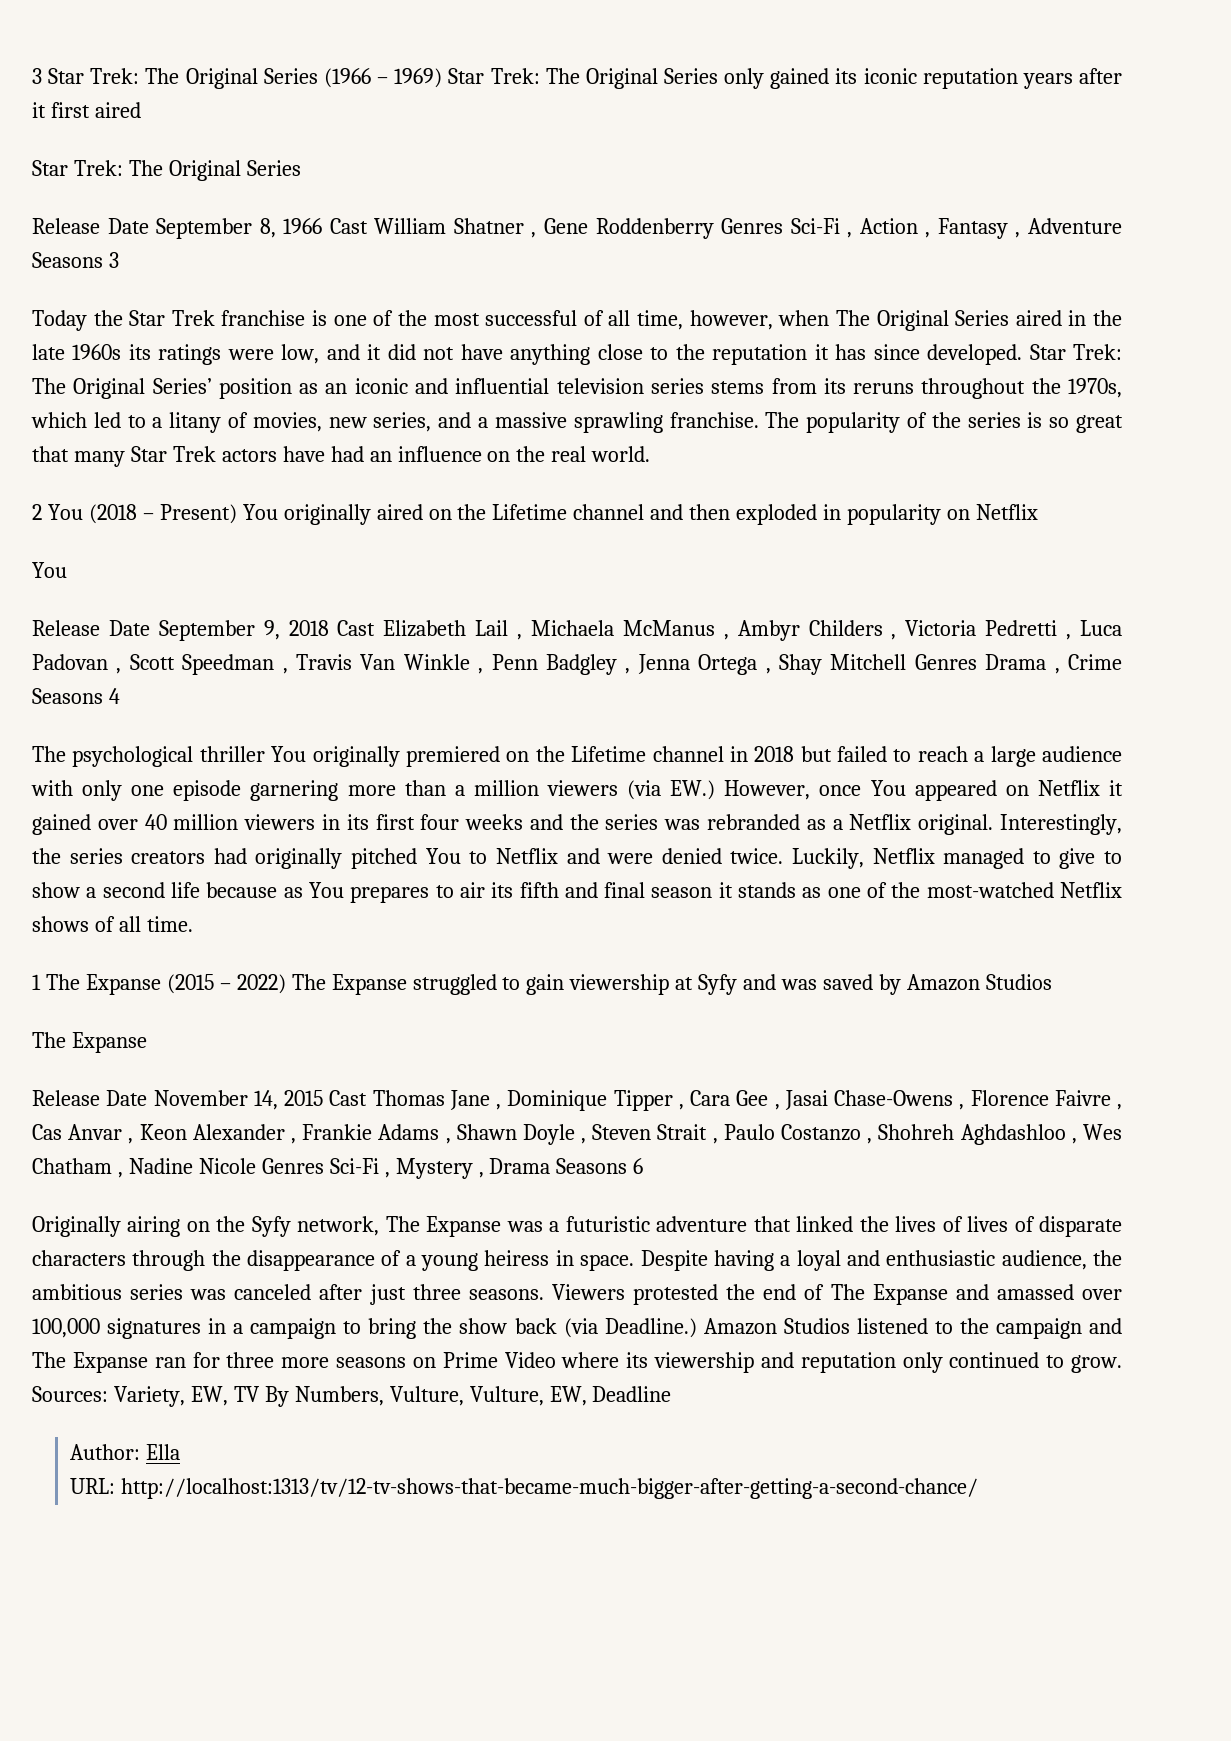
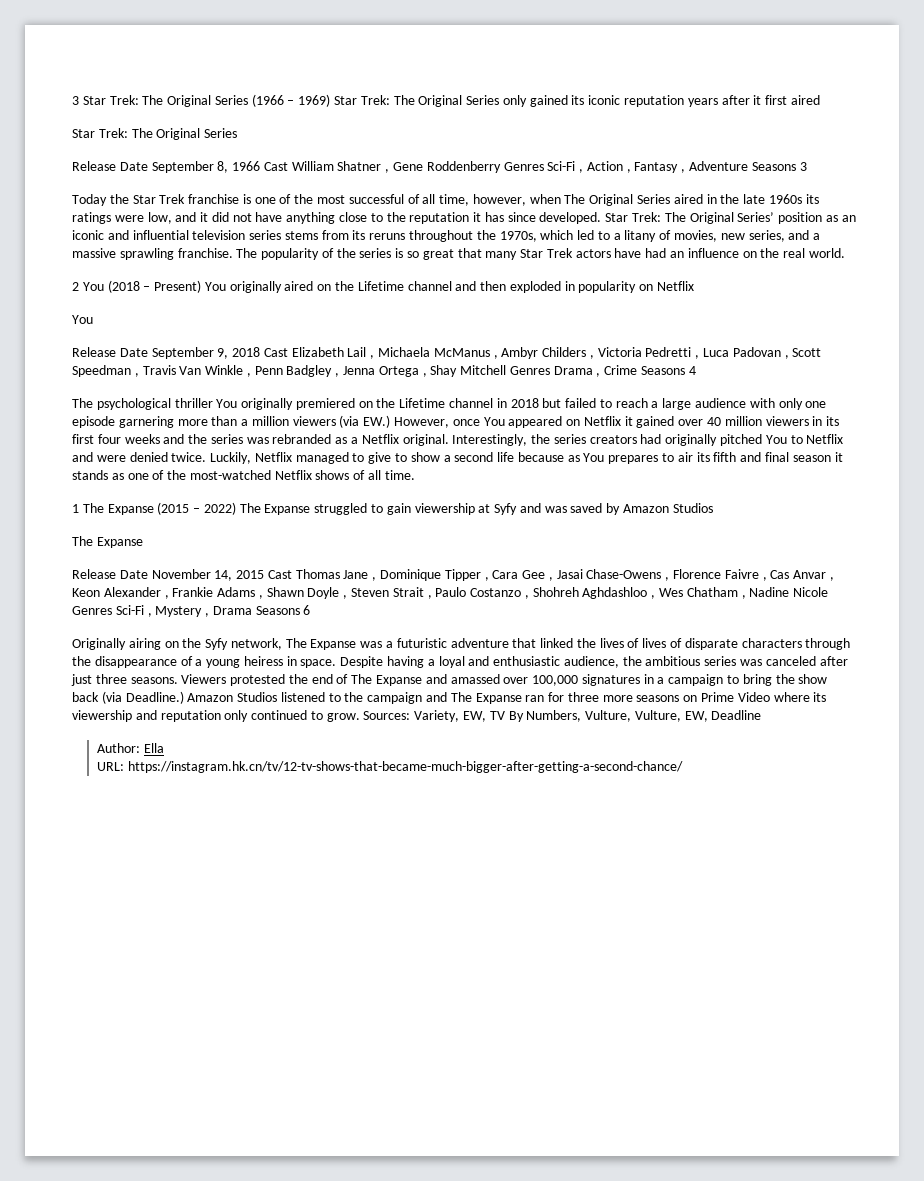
- URL: http://localhost:1313/tv/12-tv-shows-that-became-much-bigger-after-getting-a-second-chance/
+ URL: https://instagram.hk.cn/tv/12-tv-shows-that-became-much-bigger-after-getting-a-second-chance/

